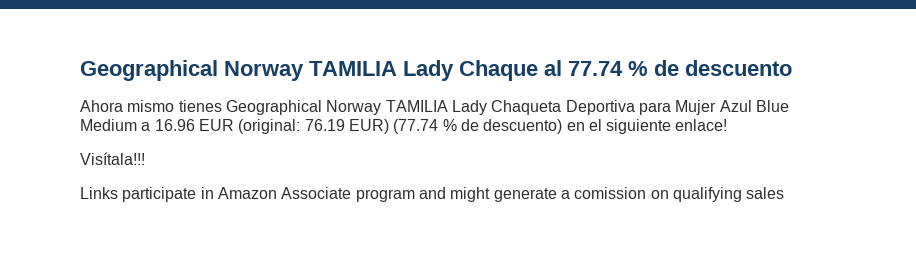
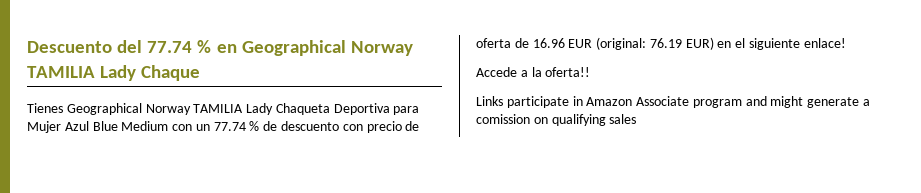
- Geographical Norway TAMILIA Lady Chaque al 77.74 % de descuento
- Ahora mismo tienes Geographical Norway TAMILIA Lady Chaqueta Deportiva para Mujer Azul Blue Medium a 16.96 EUR (original: 76.19 EUR) (77.74 % de descuento) en el siguiente enlace!
+ Descuento del 77.74 % en Geographical Norway TAMILIA Lady Chaque
+ Tienes Geographical Norway TAMILIA Lady Chaqueta Deportiva para Mujer Azul Blue Medium con un 77.74 % de descuento con precio de oferta de 16.96 EUR (original: 76.19 EUR) en el siguiente enlace!
- Visítala!!!
+ Accede a la oferta!!

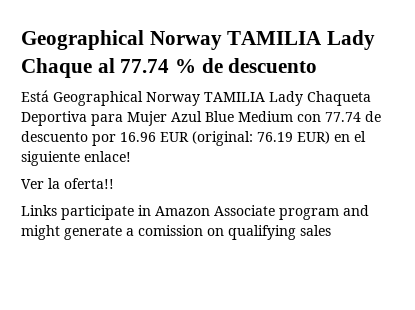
- Descuento del 77.74 % en Geographical Norway TAMILIA Lady Chaque
- Tienes Geographical Norway TAMILIA Lady Chaqueta Deportiva para Mujer Azul Blue Medium con un 77.74 % de descuento con precio de oferta de 16.96 EUR (original: 76.19 EUR) en el siguiente enlace!
+ Geographical Norway TAMILIA Lady Chaque al 77.74 % de descuento
+ Está Geographical Norway TAMILIA Lady Chaqueta Deportiva para Mujer Azul Blue Medium con 77.74 de descuento por 16.96 EUR (original: 76.19 EUR) en el siguiente enlace!
- Accede a la oferta!!
+ Ver la oferta!!

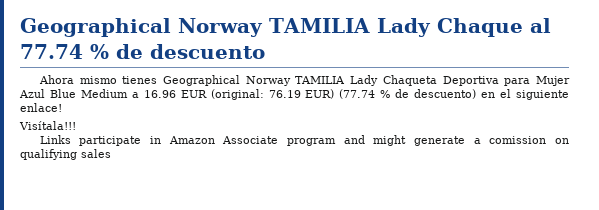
- Está Geographical Norway TAMILIA Lady Chaqueta Deportiva para Mujer Azul Blue Medium con 77.74 de descuento por 16.96 EUR (original: 76.19 EUR) en el siguiente enlace!
+ Ahora mismo tienes Geographical Norway TAMILIA Lady Chaqueta Deportiva para Mujer Azul Blue Medium a 16.96 EUR (original: 76.19 EUR) (77.74 % de descuento) en el siguiente enlace!
- Ver la oferta!!
+ Visítala!!!

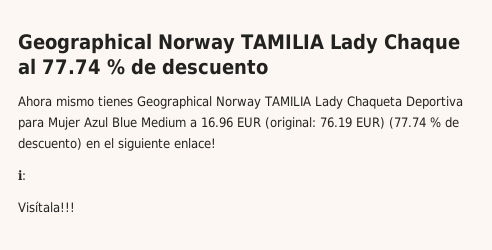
+ ℹ:
- Links participate in Amazon Associate program and might generate a comission on qualifying sales

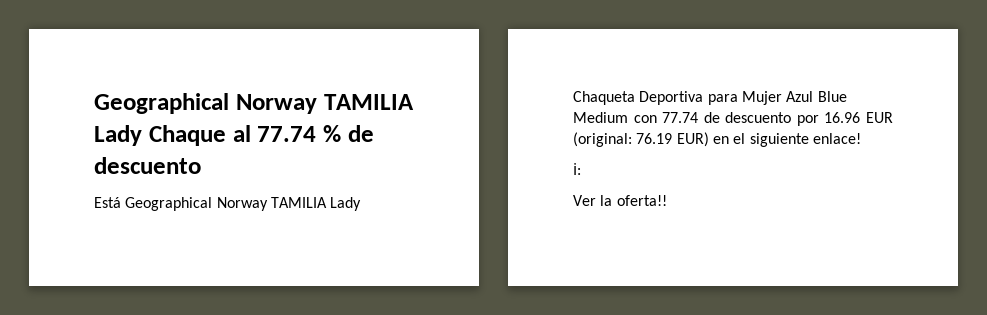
- Ahora mismo tienes Geographical Norway TAMILIA Lady Chaqueta Deportiva para Mujer Azul Blue Medium a 16.96 EUR (original: 76.19 EUR) (77.74 % de descuento) en el siguiente enlace!
+ Está Geographical Norway TAMILIA Lady Chaqueta Deportiva para Mujer Azul Blue Medium con 77.74 de descuento por 16.96 EUR (original: 76.19 EUR) en el siguiente enlace!
- Visítala!!!
+ Ver la oferta!!

